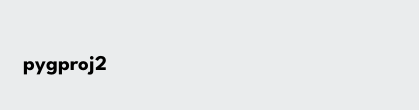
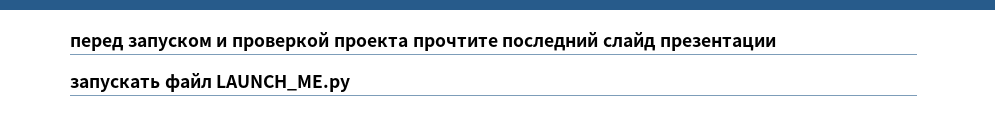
- pygproj2
+ перед запуском и проверкой проекта прочтите последний слайд презентации
+ запускать файл LAUNCH_ME.py

